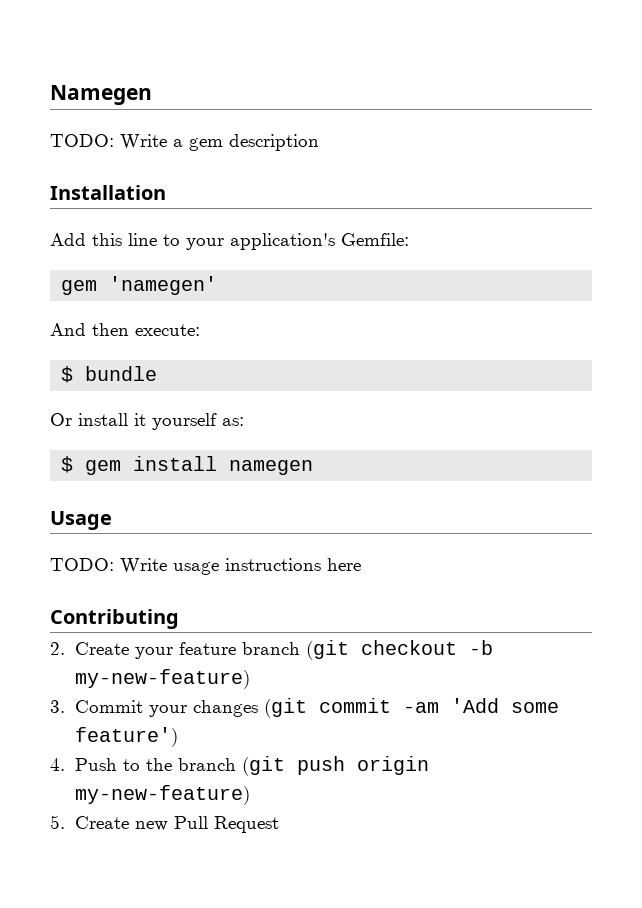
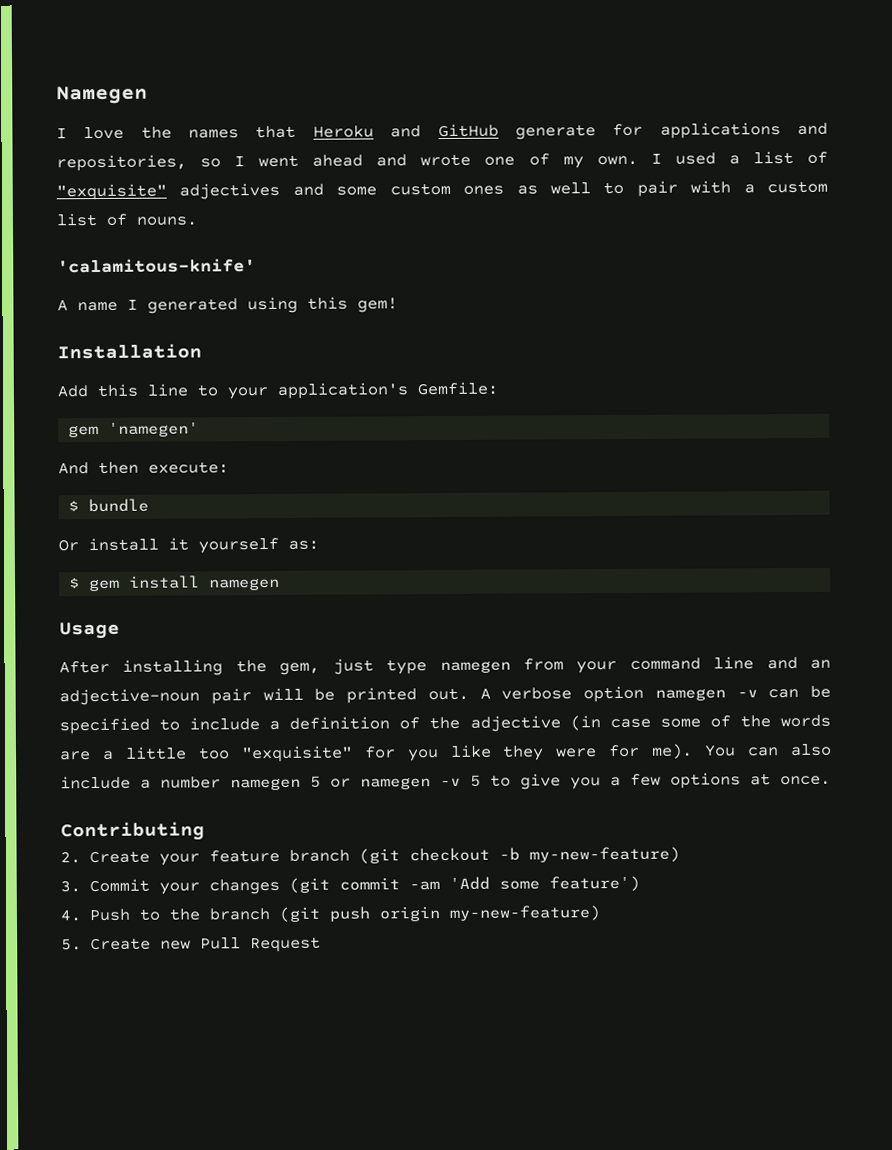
- TODO: Write a gem description
+ I love the names that Heroku and GitHub generate for applications and repositories, so I went ahead and wrote one of my own. I used a list of "exquisite" adjectives and some custom ones as well to pair with a custom list of nouns.
+ 'calamitous-knife'
+ A name I generated using this gem!
- TODO: Write usage instructions here
+ After installing the gem, just type namegen from your command line and an adjective-noun pair will be printed out. A verbose option namegen -v can be specified to include a definition of the adjective (in case some of the words are a little too "exquisite" for you like they were for me). You can also include a number namegen 5 or namegen -v 5 to give you a few options at once.

